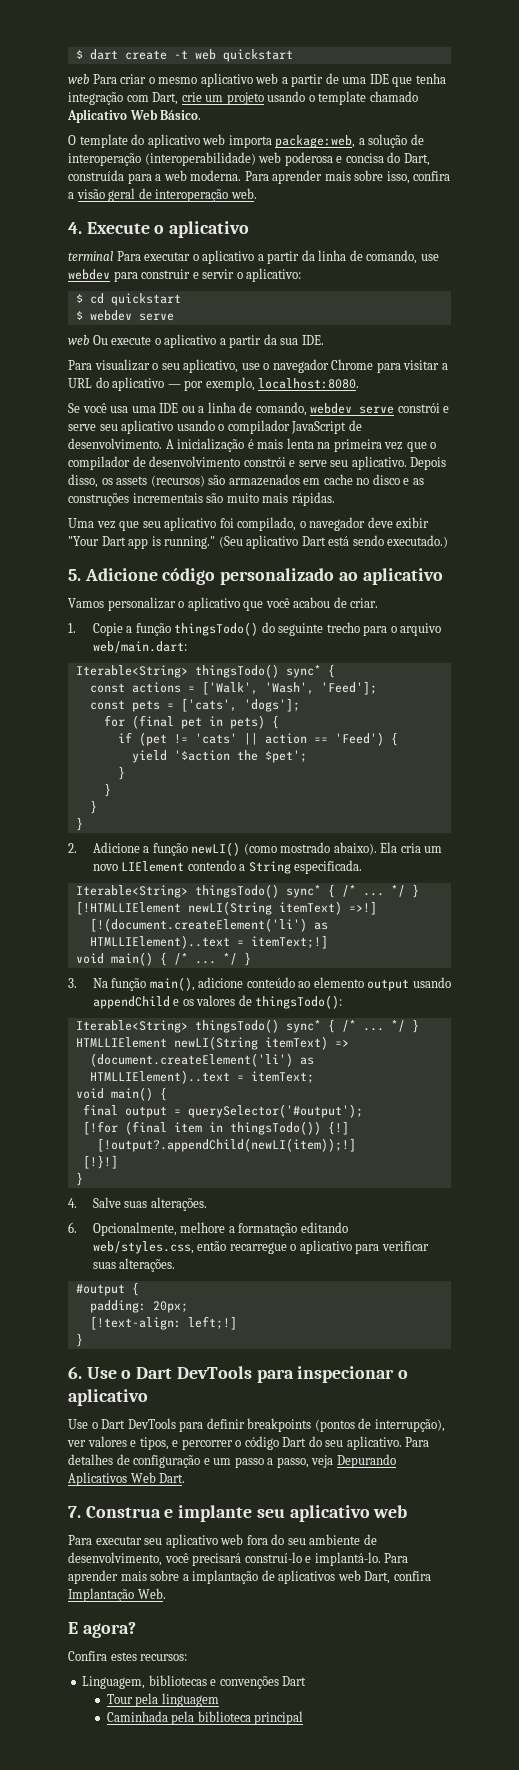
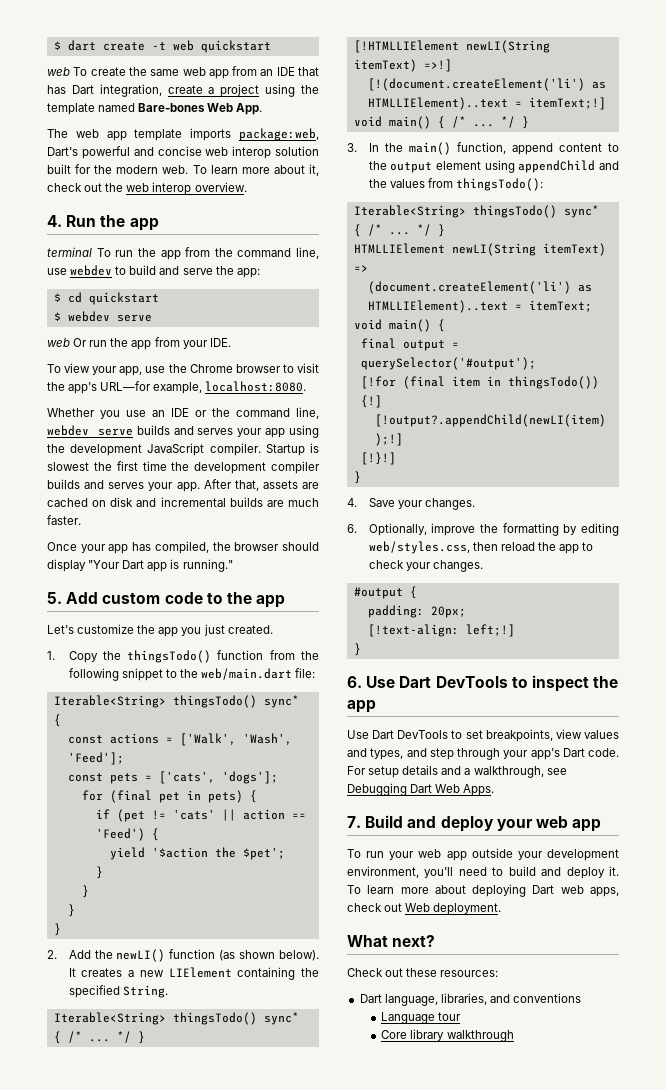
- web Para criar o mesmo aplicativo web a partir de uma IDE que tenha integração com Dart, crie um projeto usando o template chamado Aplicativo Web Básico.
- O template do aplicativo web importa package:web, a solução de interoperação (interoperabilidade) web poderosa e concisa do Dart, construída para a web moderna. Para aprender mais sobre isso, confira a visão geral de interoperação web.
- 4. Execute o aplicativo
- terminal Para executar o aplicativo a partir da linha de comando, use webdev para construir e servir o aplicativo:
+ web To create the same web app from an IDE that has Dart integration, create a project using the template named Bare-bones Web App.
+ The web app template imports package:web, Dart's powerful and concise web interop solution built for the modern web. To learn more about it, check out the web interop overview.
+ 4. Run the app
+ terminal To run the app from the command line, use webdev to build and serve the app:
- web Ou execute o aplicativo a partir da sua IDE.
- Para visualizar o seu aplicativo, use o navegador Chrome para visitar a URL do aplicativo — por exemplo, localhost:8080.
- Se você usa uma IDE ou a linha de comando, webdev serve constrói e serve seu aplicativo usando o compilador JavaScript de desenvolvimento. A inicialização é mais lenta na primeira vez que o compilador de desenvolvimento constrói e serve seu aplicativo. Depois disso, os assets (recursos) são armazenados em cache no disco e as construções incrementais são muito mais rápidas.
- Uma vez que seu aplicativo foi compilado, o navegador deve exibir "Your Dart app is running." (Seu aplicativo Dart está sendo executado.)
- 5. Adicione código personalizado ao aplicativo
- Vamos personalizar o aplicativo que você acabou de criar.
- 1. Copie a função thingsTodo() do seguinte trecho para o arquivo web/main.dart:
+ web Or run the app from your IDE.
+ To view your app, use the Chrome browser to visit the app's URL—for example, localhost:8080.
+ Whether you use an IDE or the command line, webdev serve builds and serves your app using the development JavaScript compiler. Startup is slowest the first time the development compiler builds and serves your app. After that, assets are cached on disk and incremental builds are much faster.
+ Once your app has compiled, the browser should display "Your Dart app is running."
+ 5. Add custom code to the app
+ Let's customize the app you just created.
+ 1. Copy the thingsTodo() function from the following snippet to the web/main.dart file:
- 2. Adicione a função newLI() (como mostrado abaixo). Ela cria um novo LIElement contendo a String especificada.
+ 2. Add the newLI() function (as shown below). It creates a new LIElement containing the specified String.
- 3. Na função main(), adicione conteúdo ao elemento output usando appendChild e os valores de thingsTodo():
+ 3. In the main() function, append content to the output element using appendChild and the values from thingsTodo():
- 4. Salve suas alterações.
- 6. Opcionalmente, melhore a formatação editando web/styles.css, então recarregue o aplicativo para verificar suas alterações.
+ 4. Save your changes.
+ 6. Optionally, improve the formatting by editing web/styles.css, then reload the app to check your changes.
- 6. Use o Dart DevTools para inspecionar o aplicativo
- Use o Dart DevTools para definir breakpoints (pontos de interrupção), ver valores e tipos, e percorrer o código Dart do seu aplicativo. Para detalhes de configuração e um passo a passo, veja Depurando Aplicativos Web Dart.
- 7. Construa e implante seu aplicativo web
- Para executar seu aplicativo web fora do seu ambiente de desenvolvimento, você precisará construí-lo e implantá-lo. Para aprender mais sobre a implantação de aplicativos web Dart, confira Implantação Web.
- E agora?
- Confira estes recursos:
- Linguagem, bibliotecas e convenções Dart
- Tour pela linguagem
- Caminhada pela biblioteca principal
+ 6. Use Dart DevTools to inspect the app
+ Use Dart DevTools to set breakpoints, view values and types, and step through your app's Dart code. For setup details and a walkthrough, see Debugging Dart Web Apps.
+ 7. Build and deploy your web app
+ To run your web app outside your development environment, you'll need to build and deploy it. To learn more about deploying Dart web apps, check out Web deployment.
+ What next?
+ Check out these resources:
+ Dart language, libraries, and conventions
+ Language tour
+ Core library walkthrough

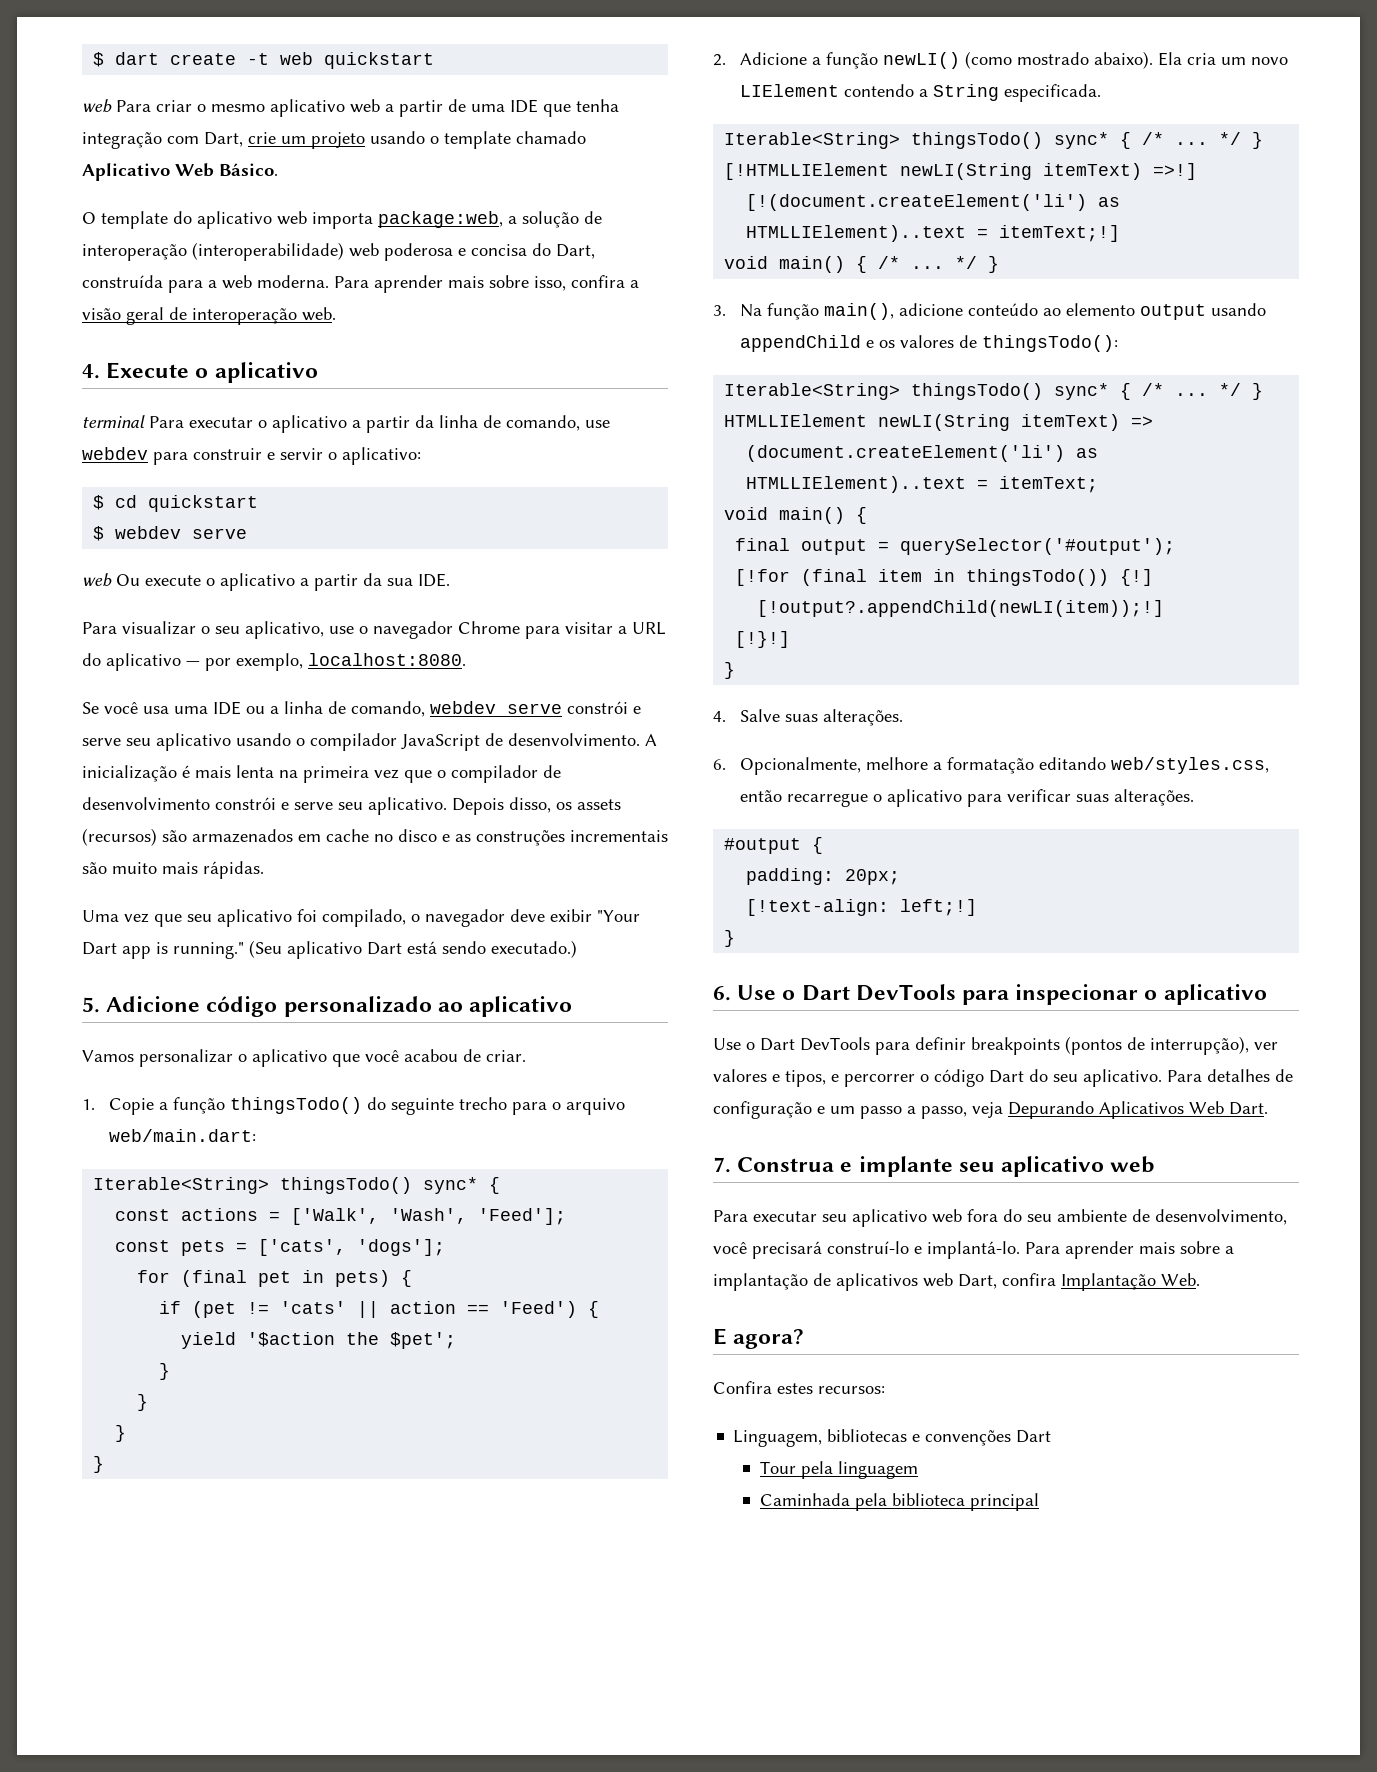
- web To create the same web app from an IDE that has Dart integration, create a project using the template named Bare-bones Web App.
- The web app template imports package:web, Dart's powerful and concise web interop solution built for the modern web. To learn more about it, check out the web interop overview.
- 4. Run the app
- terminal To run the app from the command line, use webdev to build and serve the app:
+ web Para criar o mesmo aplicativo web a partir de uma IDE que tenha integração com Dart, crie um projeto usando o template chamado Aplicativo Web Básico.
+ O template do aplicativo web importa package:web, a solução de interoperação (interoperabilidade) web poderosa e concisa do Dart, construída para a web moderna. Para aprender mais sobre isso, confira a visão geral de interoperação web.
+ 4. Execute o aplicativo
+ terminal Para executar o aplicativo a partir da linha de comando, use webdev para construir e servir o aplicativo:
- web Or run the app from your IDE.
- To view your app, use the Chrome browser to visit the app's URL—for example, localhost:8080.
- Whether you use an IDE or the command line, webdev serve builds and serves your app using the development JavaScript compiler. Startup is slowest the first time the development compiler builds and serves your app. After that, assets are cached on disk and incremental builds are much faster.
- Once your app has compiled, the browser should display "Your Dart app is running."
- 5. Add custom code to the app
- Let's customize the app you just created.
- 1. Copy the thingsTodo() function from the following snippet to the web/main.dart file:
+ web Ou execute o aplicativo a partir da sua IDE.
+ Para visualizar o seu aplicativo, use o navegador Chrome para visitar a URL do aplicativo — por exemplo, localhost:8080.
+ Se você usa uma IDE ou a linha de comando, webdev serve constrói e serve seu aplicativo usando o compilador JavaScript de desenvolvimento. A inicialização é mais lenta na primeira vez que o compilador de desenvolvimento constrói e serve seu aplicativo. Depois disso, os assets (recursos) são armazenados em cache no disco e as construções incrementais são muito mais rápidas.
+ Uma vez que seu aplicativo foi compilado, o navegador deve exibir "Your Dart app is running." (Seu aplicativo Dart está sendo executado.)
+ 5. Adicione código personalizado ao aplicativo
+ Vamos personalizar o aplicativo que você acabou de criar.
+ 1. Copie a função thingsTodo() do seguinte trecho para o arquivo web/main.dart:
- 2. Add the newLI() function (as shown below). It creates a new LIElement containing the specified String.
+ 2. Adicione a função newLI() (como mostrado abaixo). Ela cria um novo LIElement contendo a String especificada.
- 3. In the main() function, append content to the output element using appendChild and the values from thingsTodo():
+ 3. Na função main(), adicione conteúdo ao elemento output usando appendChild e os valores de thingsTodo():
- 4. Save your changes.
- 6. Optionally, improve the formatting by editing web/styles.css, then reload the app to check your changes.
+ 4. Salve suas alterações.
+ 6. Opcionalmente, melhore a formatação editando web/styles.css, então recarregue o aplicativo para verificar suas alterações.
- 6. Use Dart DevTools to inspect the app
- Use Dart DevTools to set breakpoints, view values and types, and step through your app's Dart code. For setup details and a walkthrough, see Debugging Dart Web Apps.
- 7. Build and deploy your web app
- To run your web app outside your development environment, you'll need to build and deploy it. To learn more about deploying Dart web apps, check out Web deployment.
- What next?
- Check out these resources:
- Dart language, libraries, and conventions
- Language tour
- Core library walkthrough
+ 6. Use o Dart DevTools para inspecionar o aplicativo
+ Use o Dart DevTools para definir breakpoints (pontos de interrupção), ver valores e tipos, e percorrer o código Dart do seu aplicativo. Para detalhes de configuração e um passo a passo, veja Depurando Aplicativos Web Dart.
+ 7. Construa e implante seu aplicativo web
+ Para executar seu aplicativo web fora do seu ambiente de desenvolvimento, você precisará construí-lo e implantá-lo. Para aprender mais sobre a implantação de aplicativos web Dart, confira Implantação Web.
+ E agora?
+ Confira estes recursos:
+ Linguagem, bibliotecas e convenções Dart
+ Tour pela linguagem
+ Caminhada pela biblioteca principal

